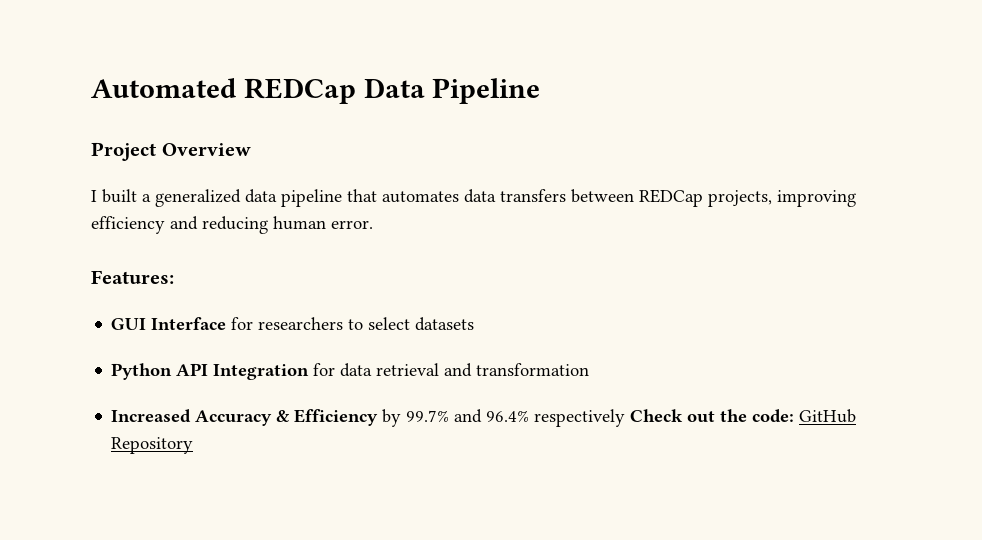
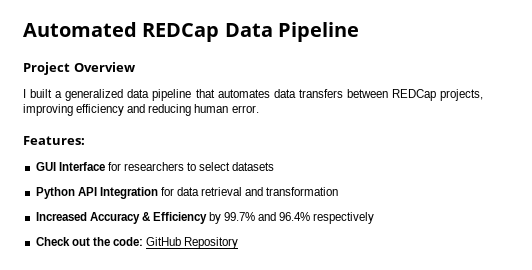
- Increased Accuracy & Efficiency by 99.7% and 96.4% respectively Check out the code: GitHub Repository
+ Increased Accuracy & Efficiency by 99.7% and 96.4% respectively
+ Check out the code: GitHub Repository

